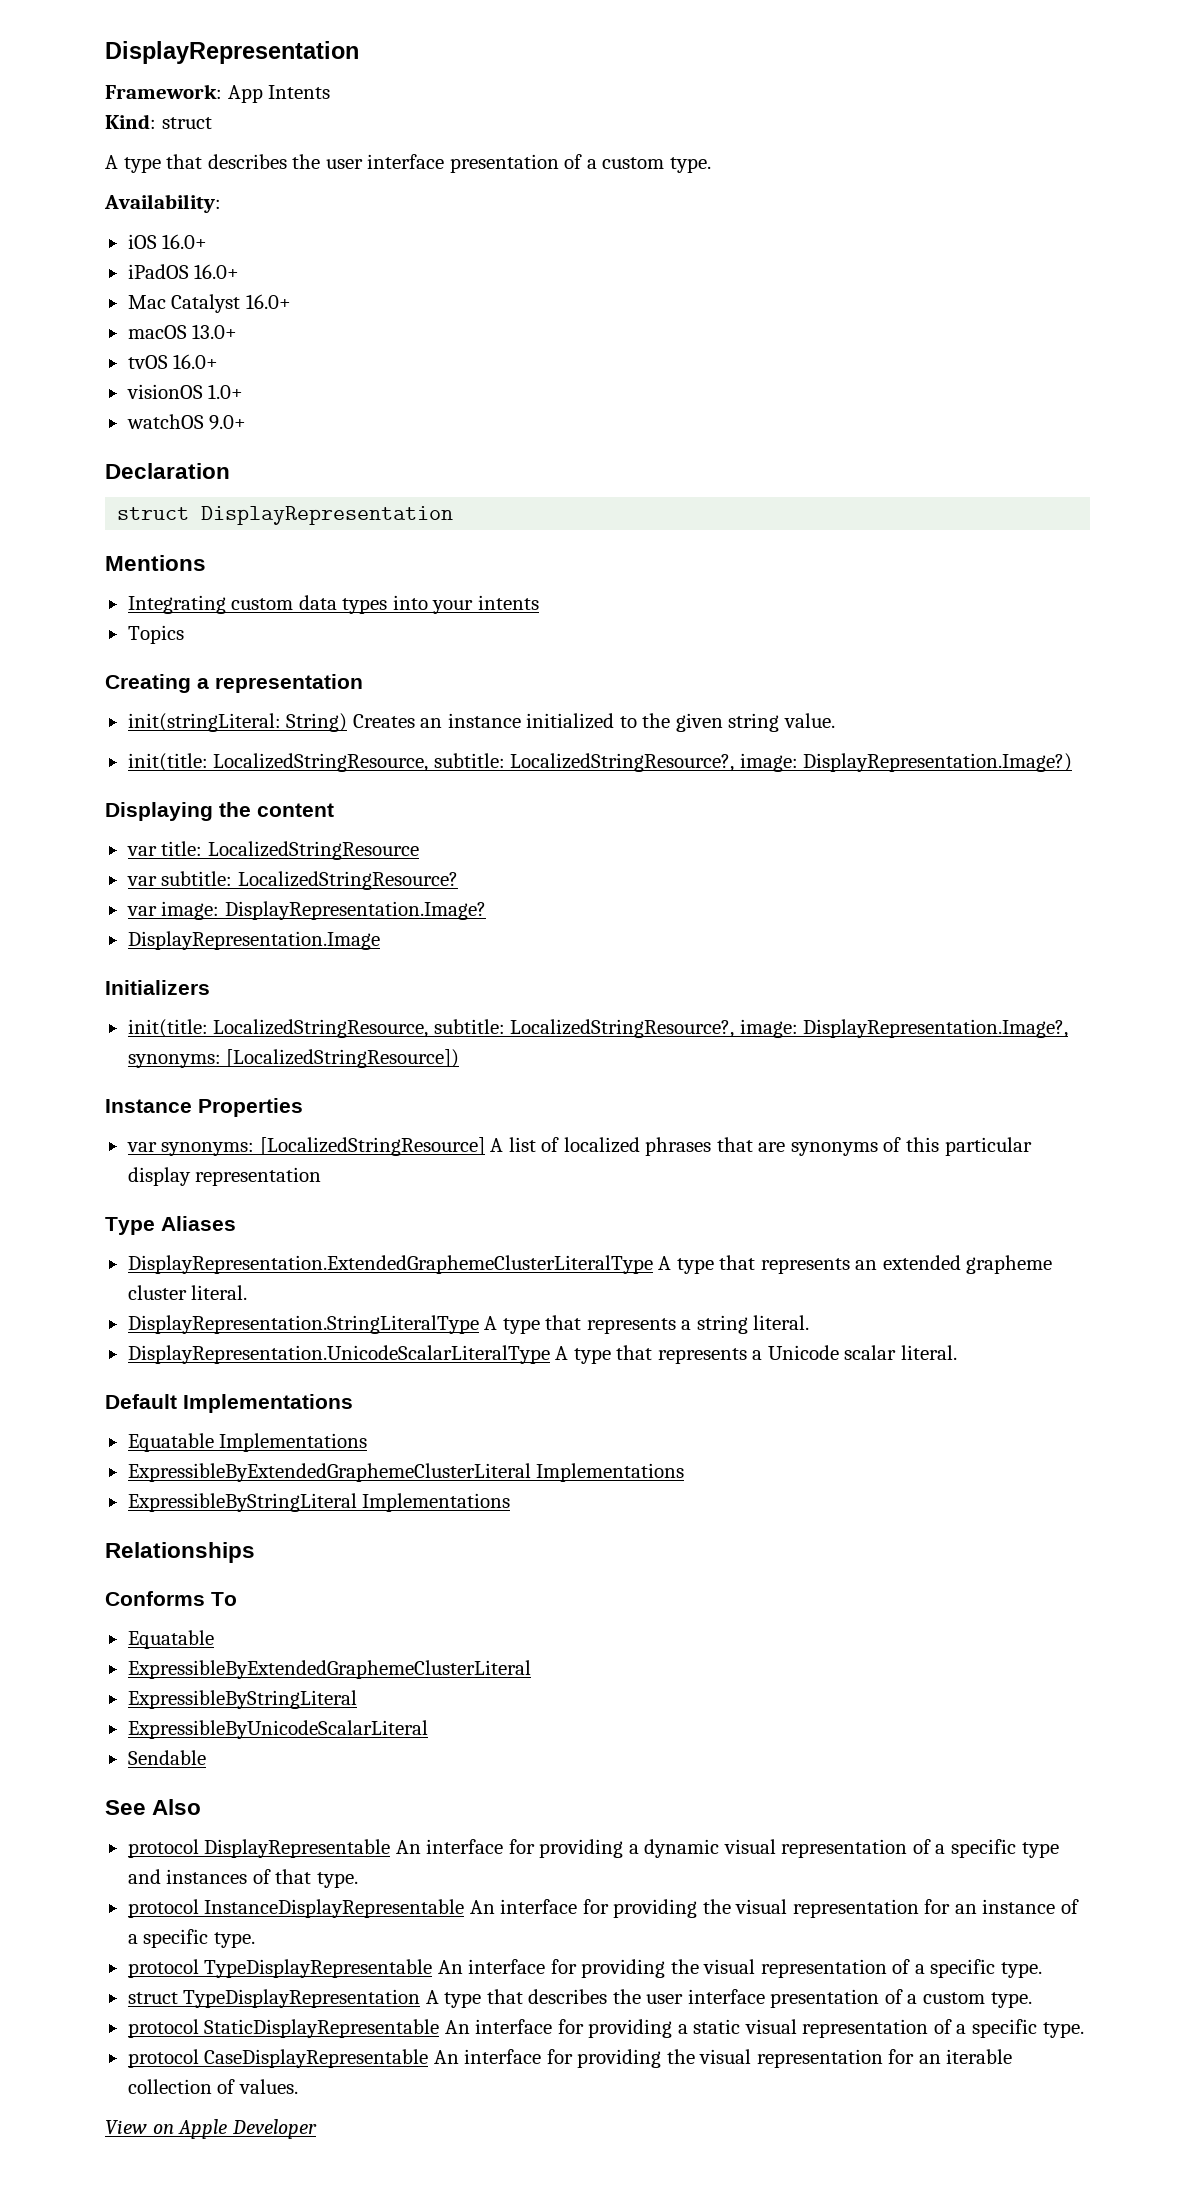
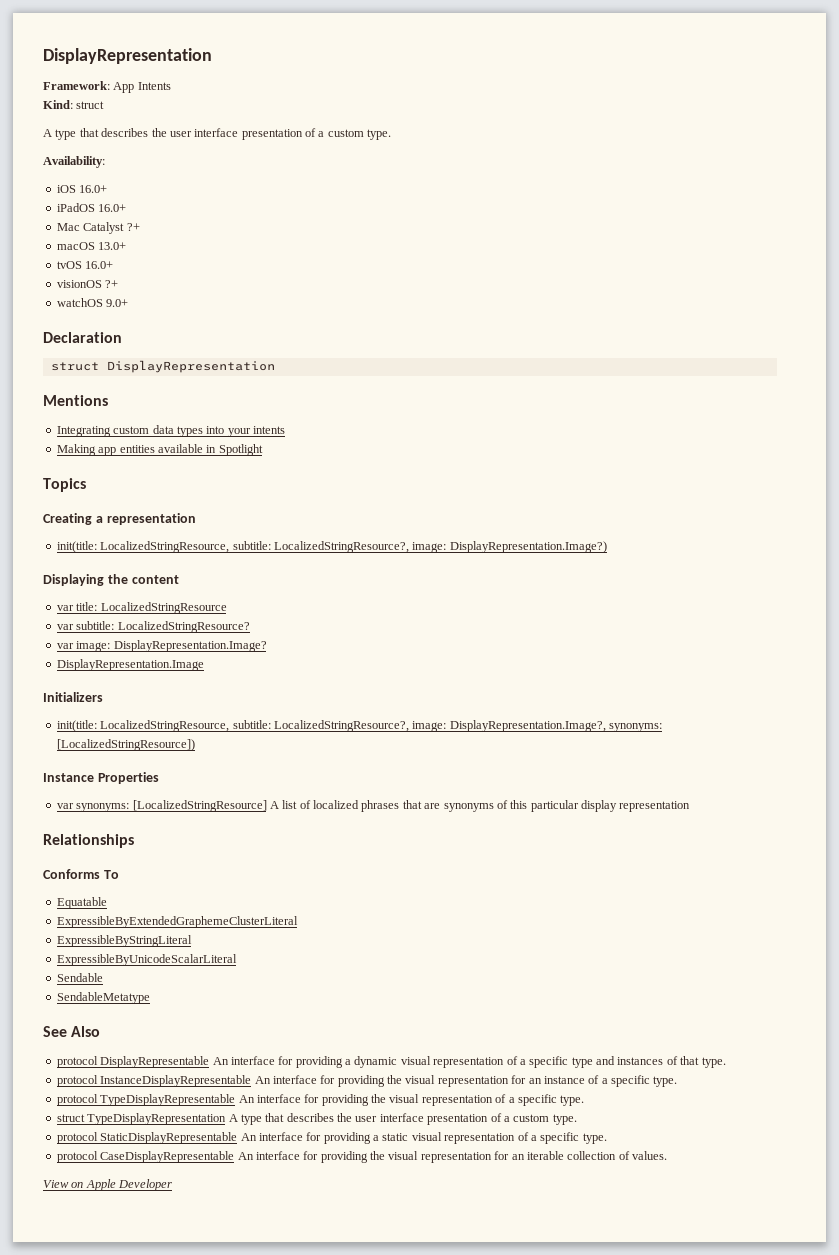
- Mac Catalyst 16.0+
+ Mac Catalyst ?+
- visionOS 1.0+
+ visionOS ?+
+ Making app entities available in Spotlight
  Topics
  Creating a representation
- init(stringLiteral: String) Creates an instance initialized to the given string value.
- Type Aliases
- DisplayRepresentation.ExtendedGraphemeClusterLiteralType A type that represents an extended grapheme cluster literal.
- DisplayRepresentation.StringLiteralType A type that represents a string literal.
- DisplayRepresentation.UnicodeScalarLiteralType A type that represents a Unicode scalar literal.
- Default Implementations
- Equatable Implementations
- ExpressibleByExtendedGraphemeClusterLiteral Implementations
- ExpressibleByStringLiteral Implementations
+ SendableMetatype

